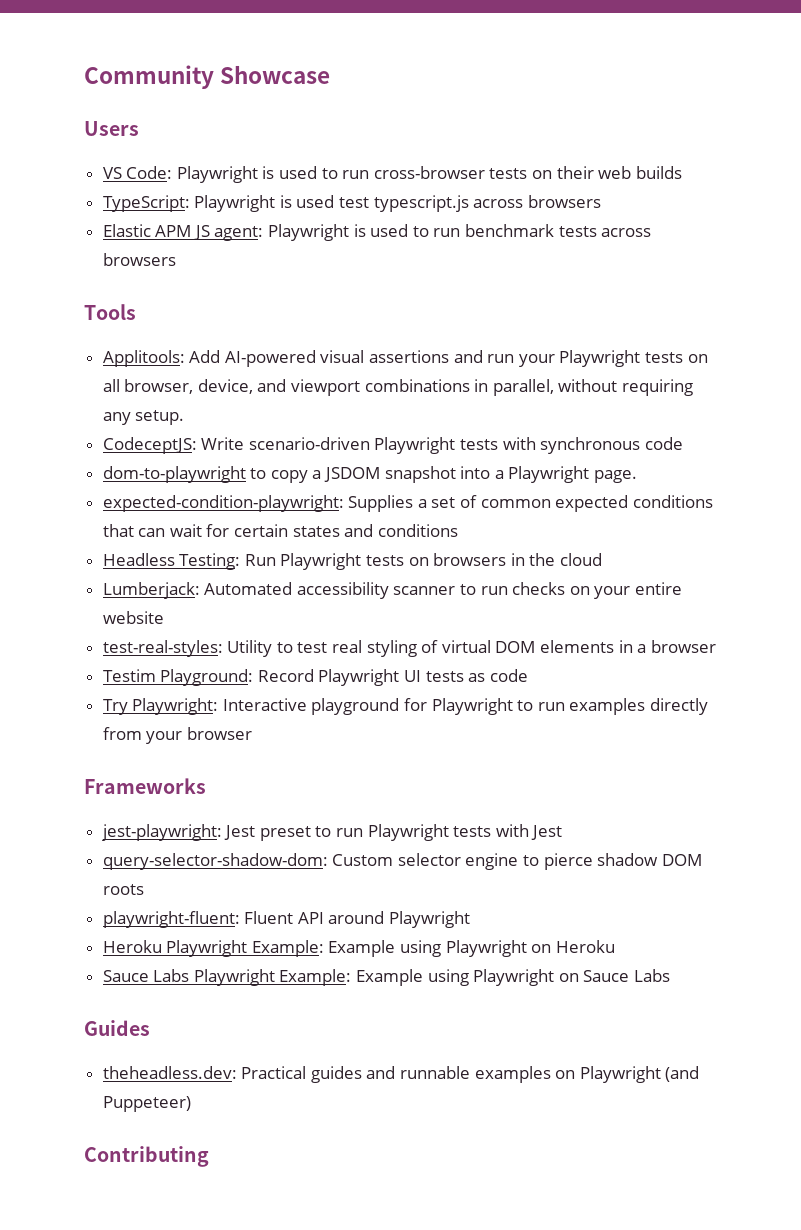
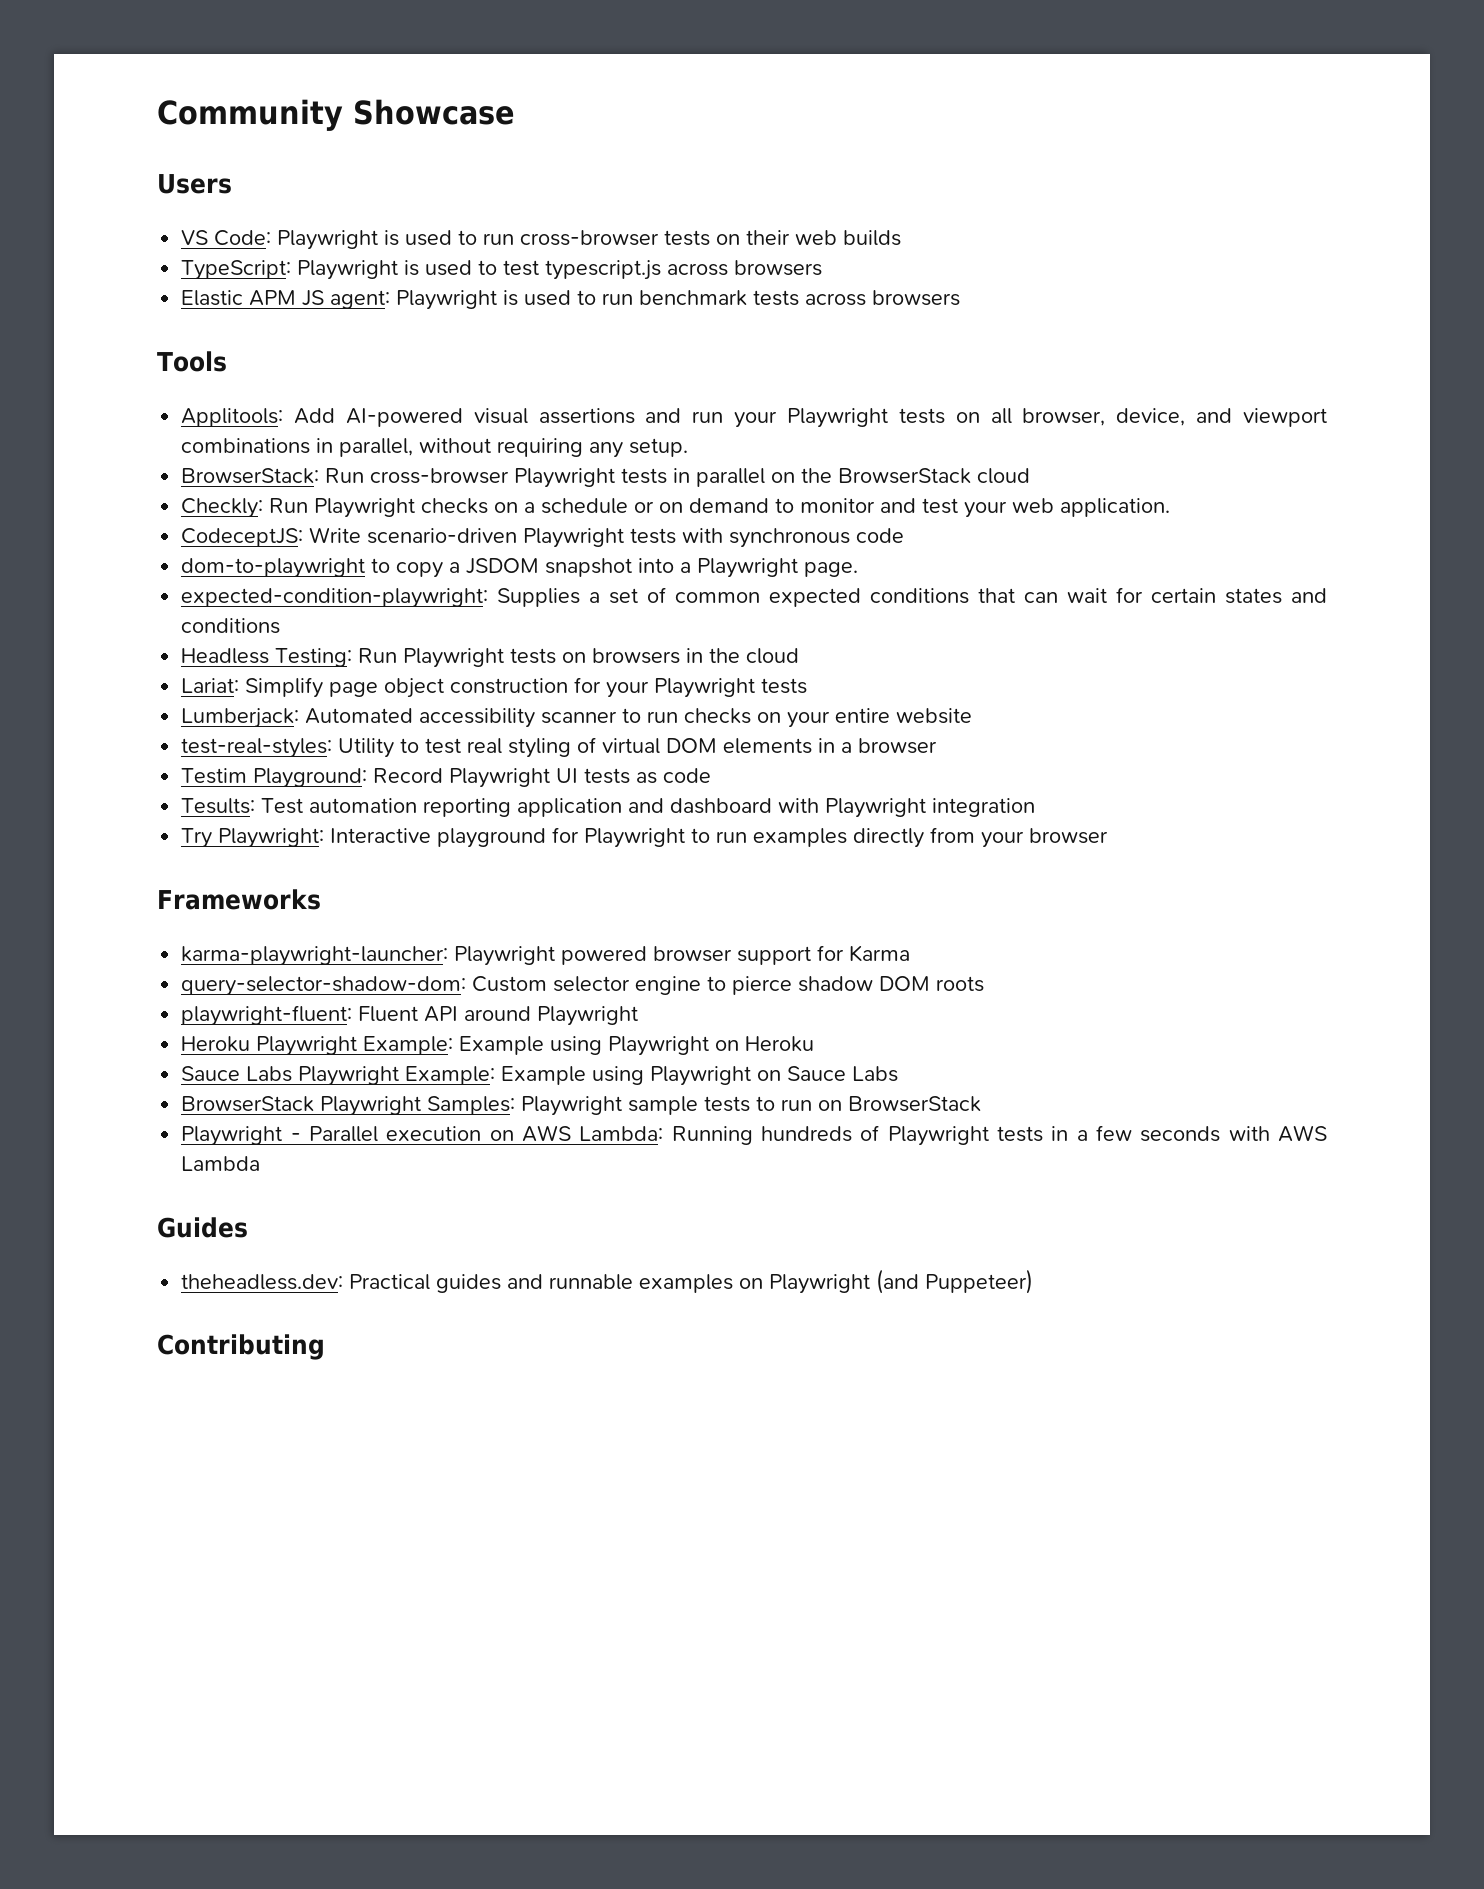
- TypeScript: Playwright is used test typescript.js across browsers
+ TypeScript: Playwright is used to test typescript.js across browsers
+ BrowserStack: Run cross-browser Playwright tests in parallel on the BrowserStack cloud
+ Checkly: Run Playwright checks on a schedule or on demand to monitor and test your web application.
+ Lariat: Simplify page object construction for your Playwright tests
+ Tesults: Test automation reporting application and dashboard with Playwright integration
- jest-playwright: Jest preset to run Playwright tests with Jest
+ karma-playwright-launcher: Playwright powered browser support for Karma
+ BrowserStack Playwright Samples: Playwright sample tests to run on BrowserStack
+ Playwright - Parallel execution on AWS Lambda: Running hundreds of Playwright tests in a few seconds with AWS Lambda

